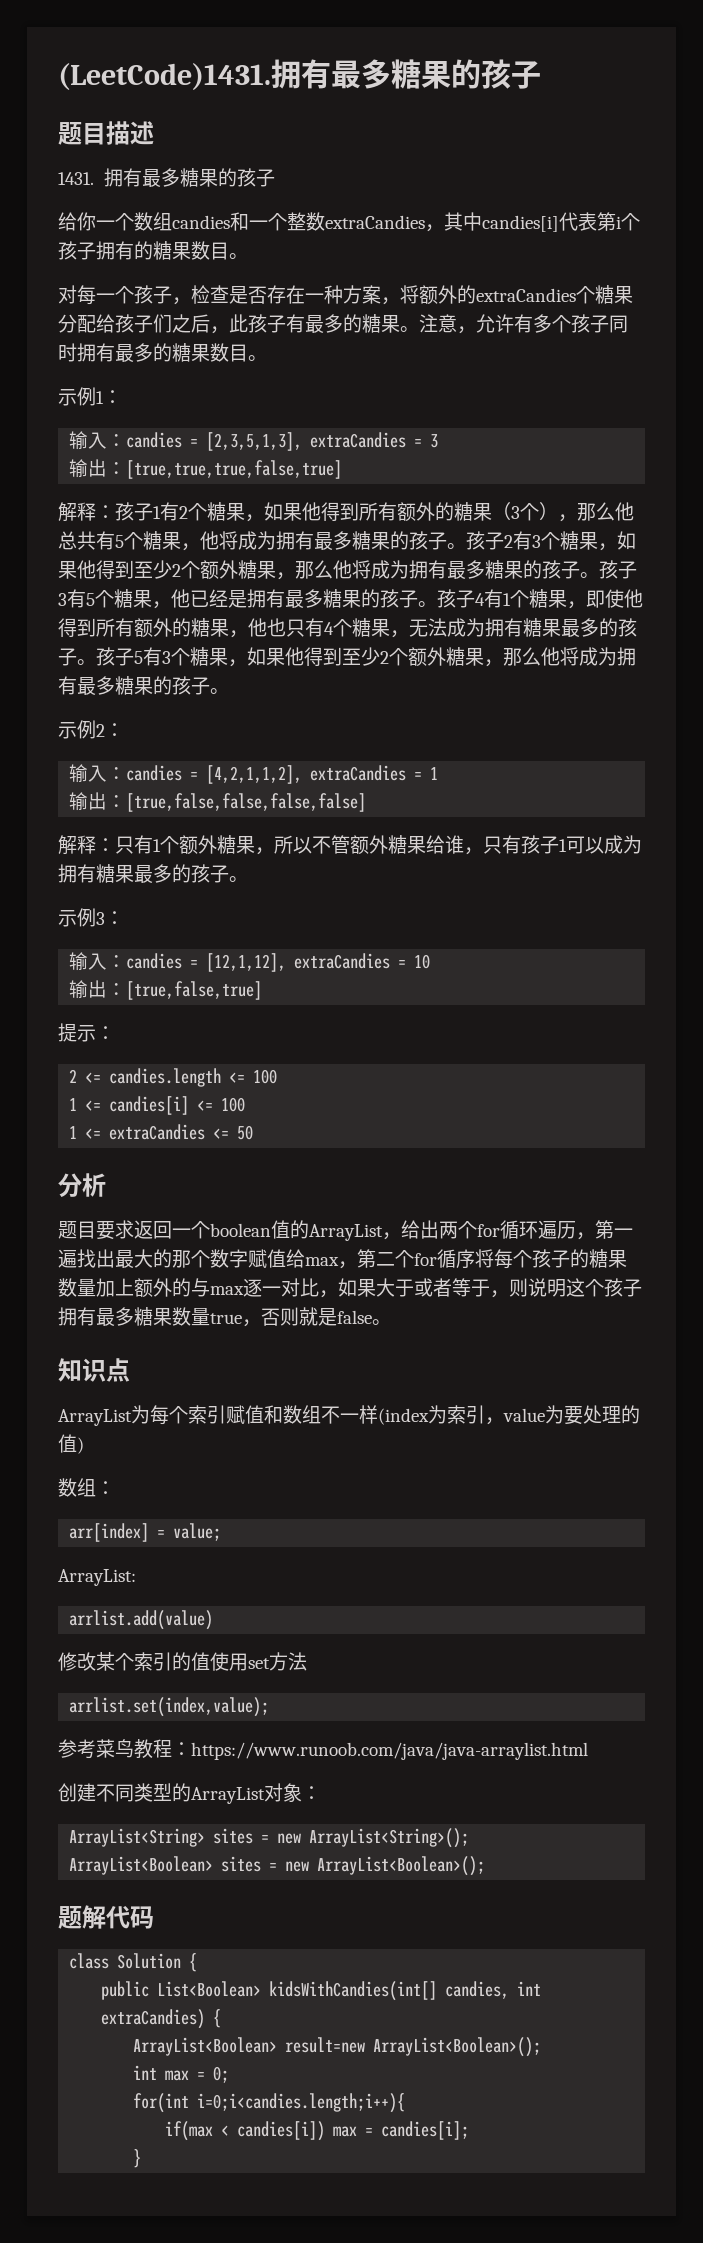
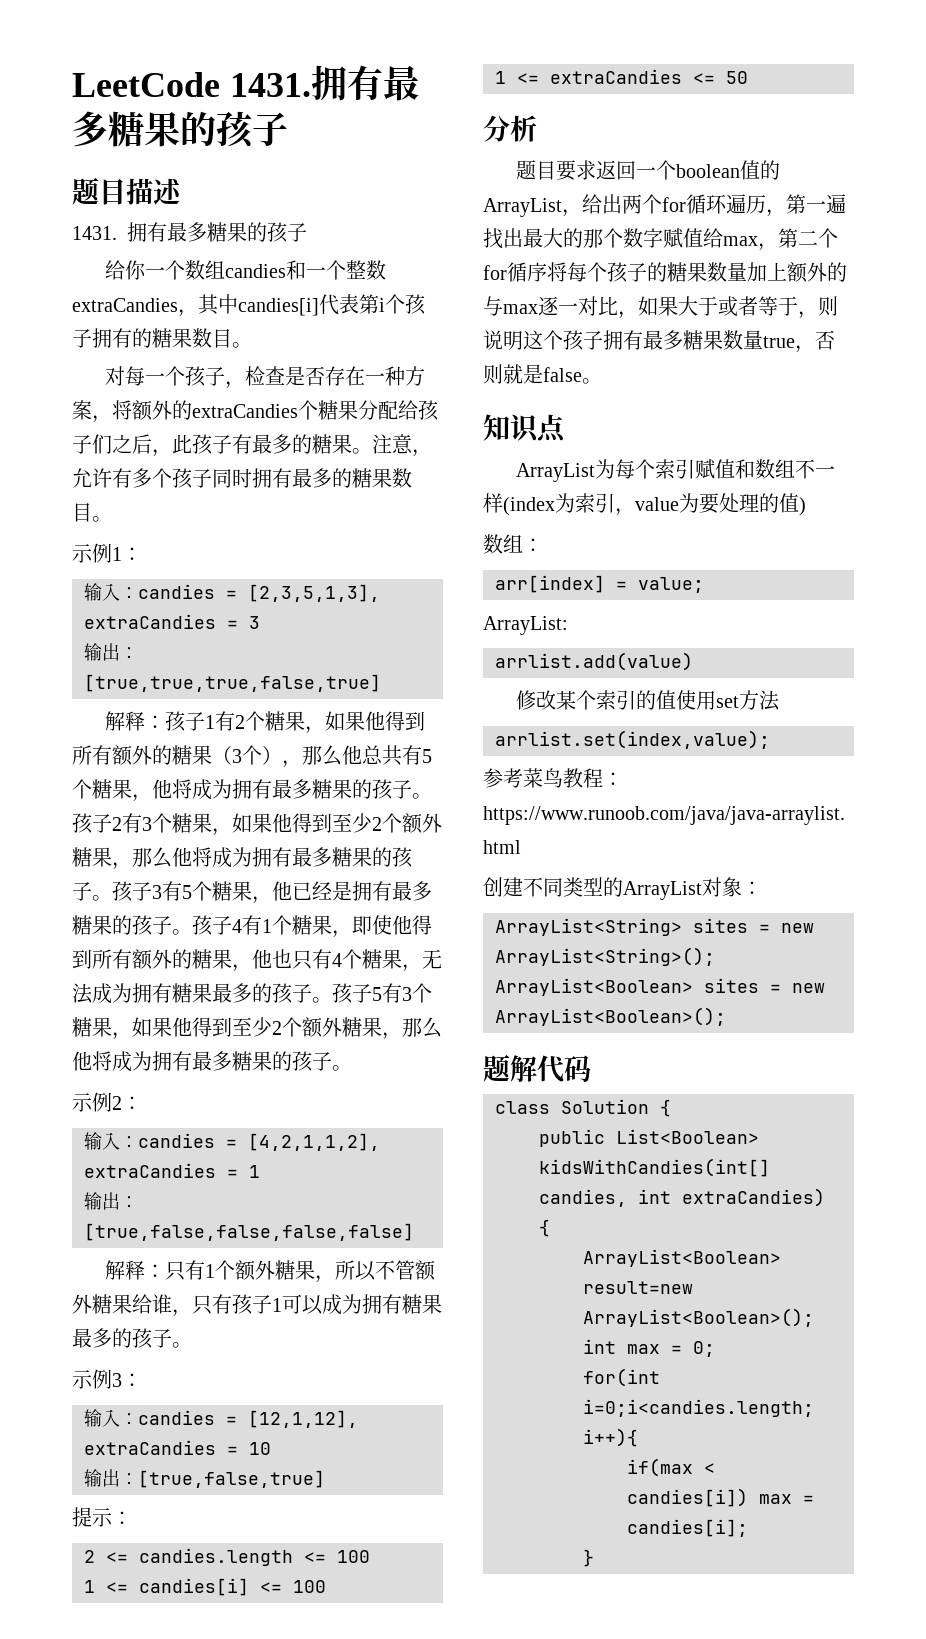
- (LeetCode)1431.
+ LeetCode 1431.

